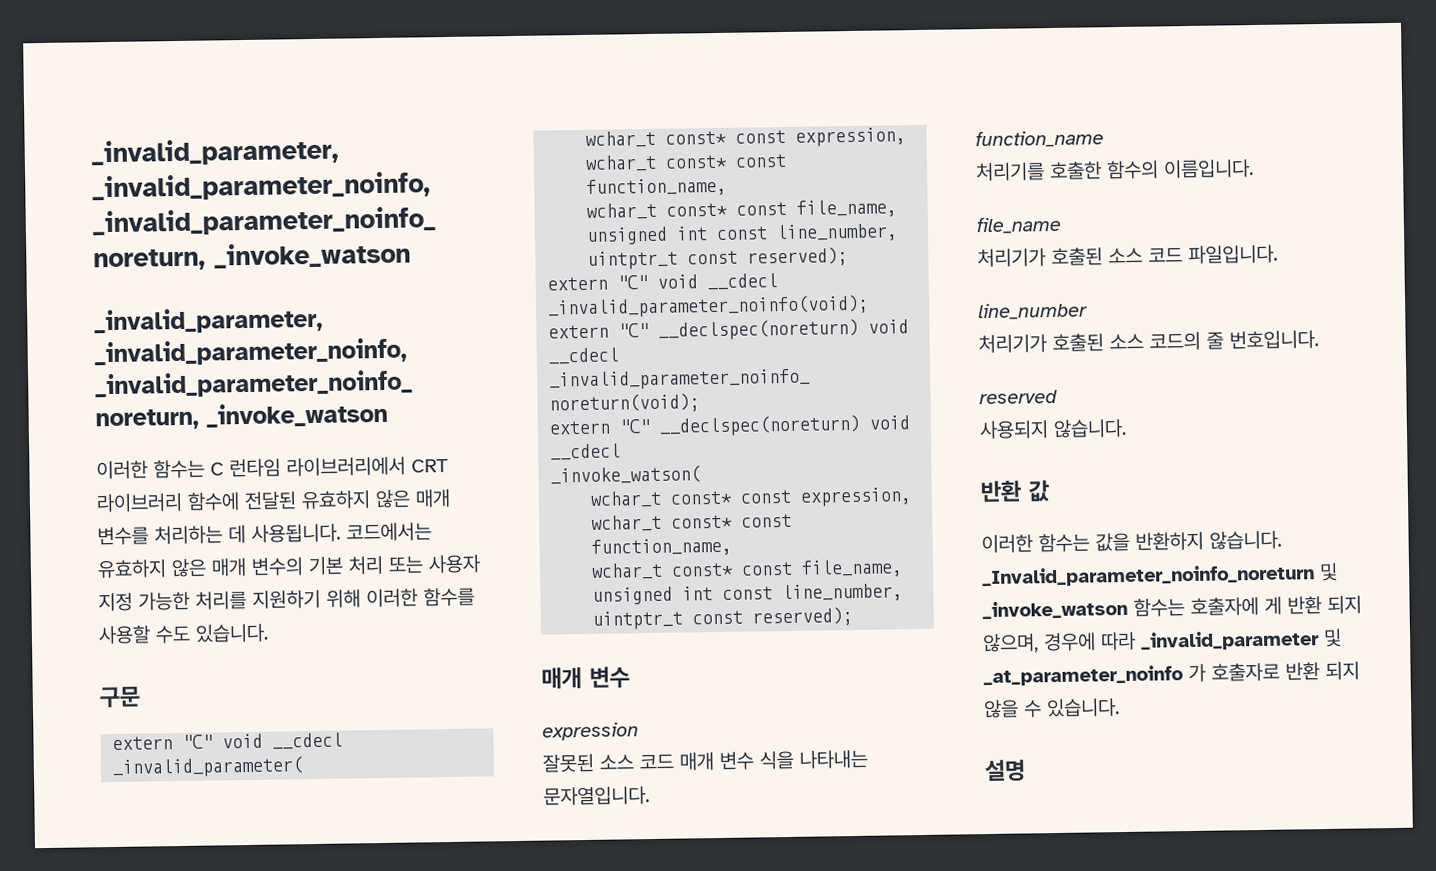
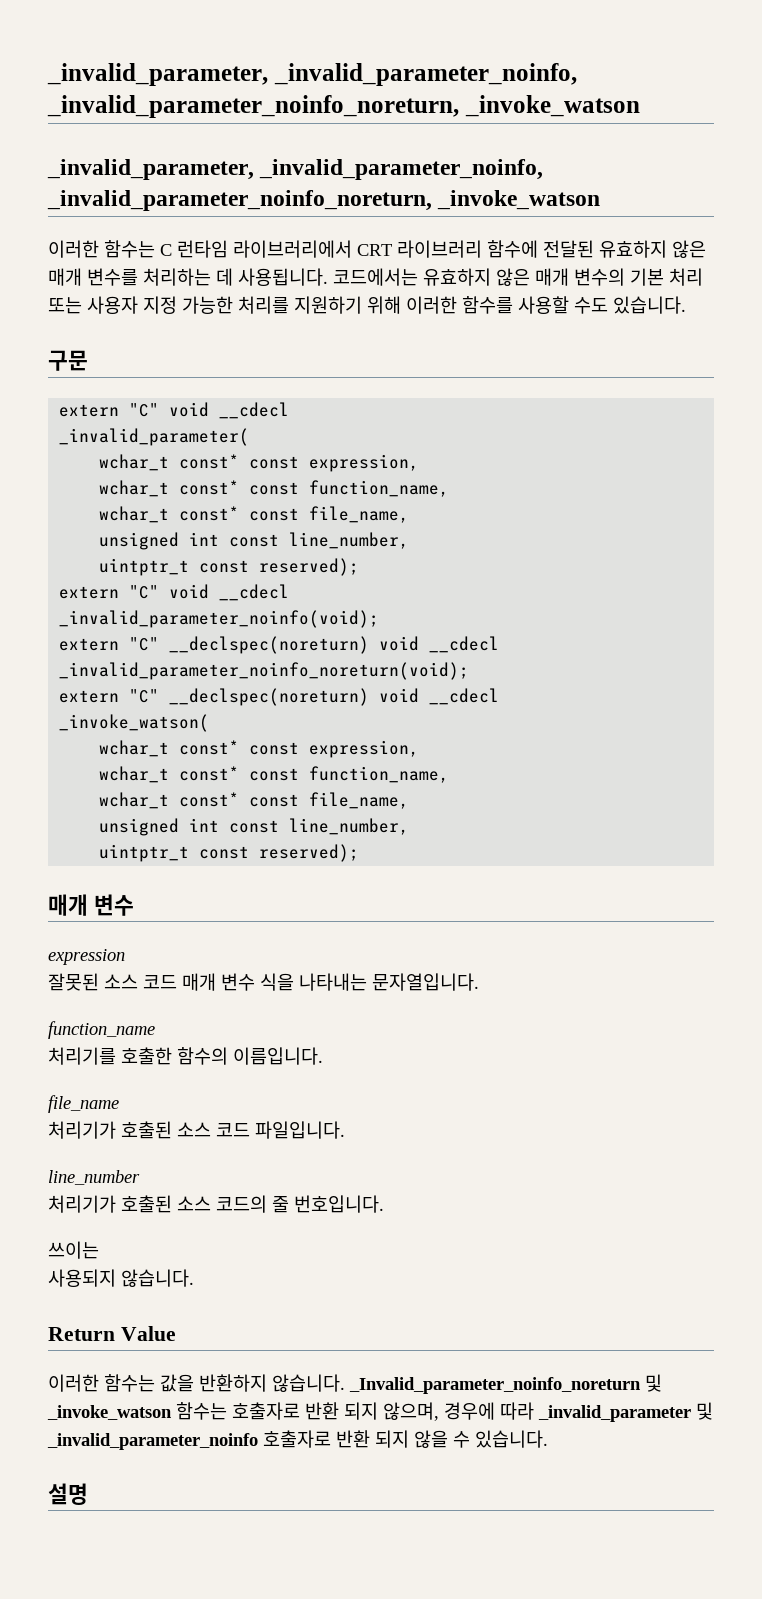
- reserved
+ 쓰이는
- 반환 값
+ Return Value
- _Invalid_parameter_noinfo_noreturn 및 _invoke_watson 함수는 호출자에 게 반환 되지 않으며, 경우에 따라 _invalid_parameter 및 _at_parameter_noinfo 가 호출자로 반환 되지 않을 수 있습니다.
+ _Invalid_parameter_noinfo_noreturn 및 _invoke_watson 함수는 호출자로 반환 되지 않으며, 경우에 따라 _invalid_parameter 및 _invalid_parameter_noinfo 호출자로 반환 되지 않을 수 있습니다.

